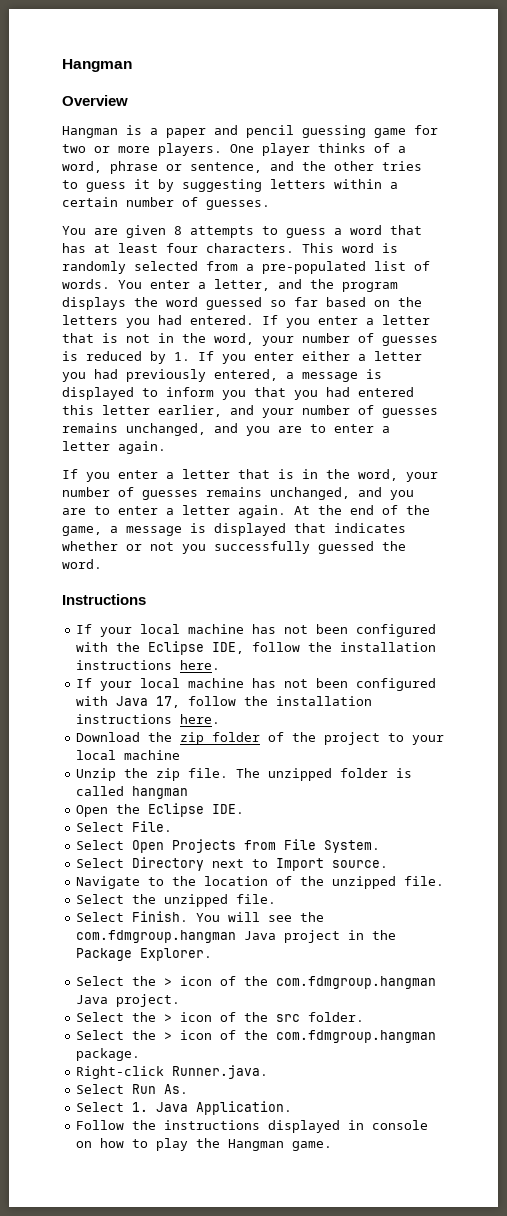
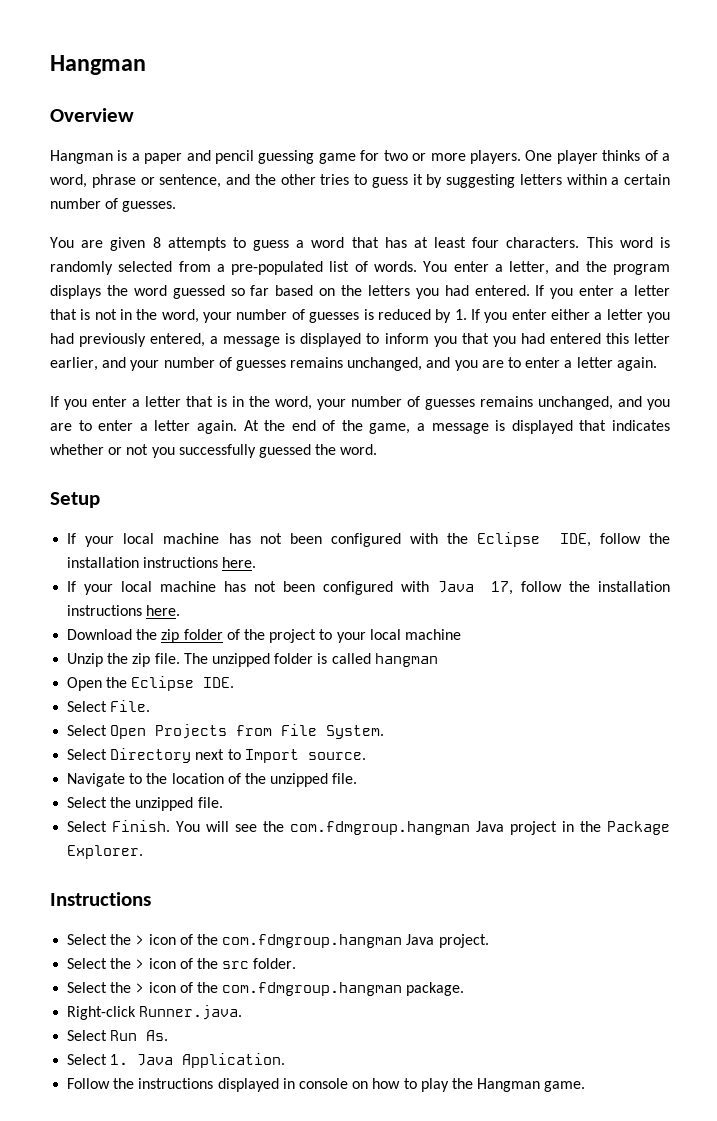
- Instructions
+ Setup
+ Instructions

